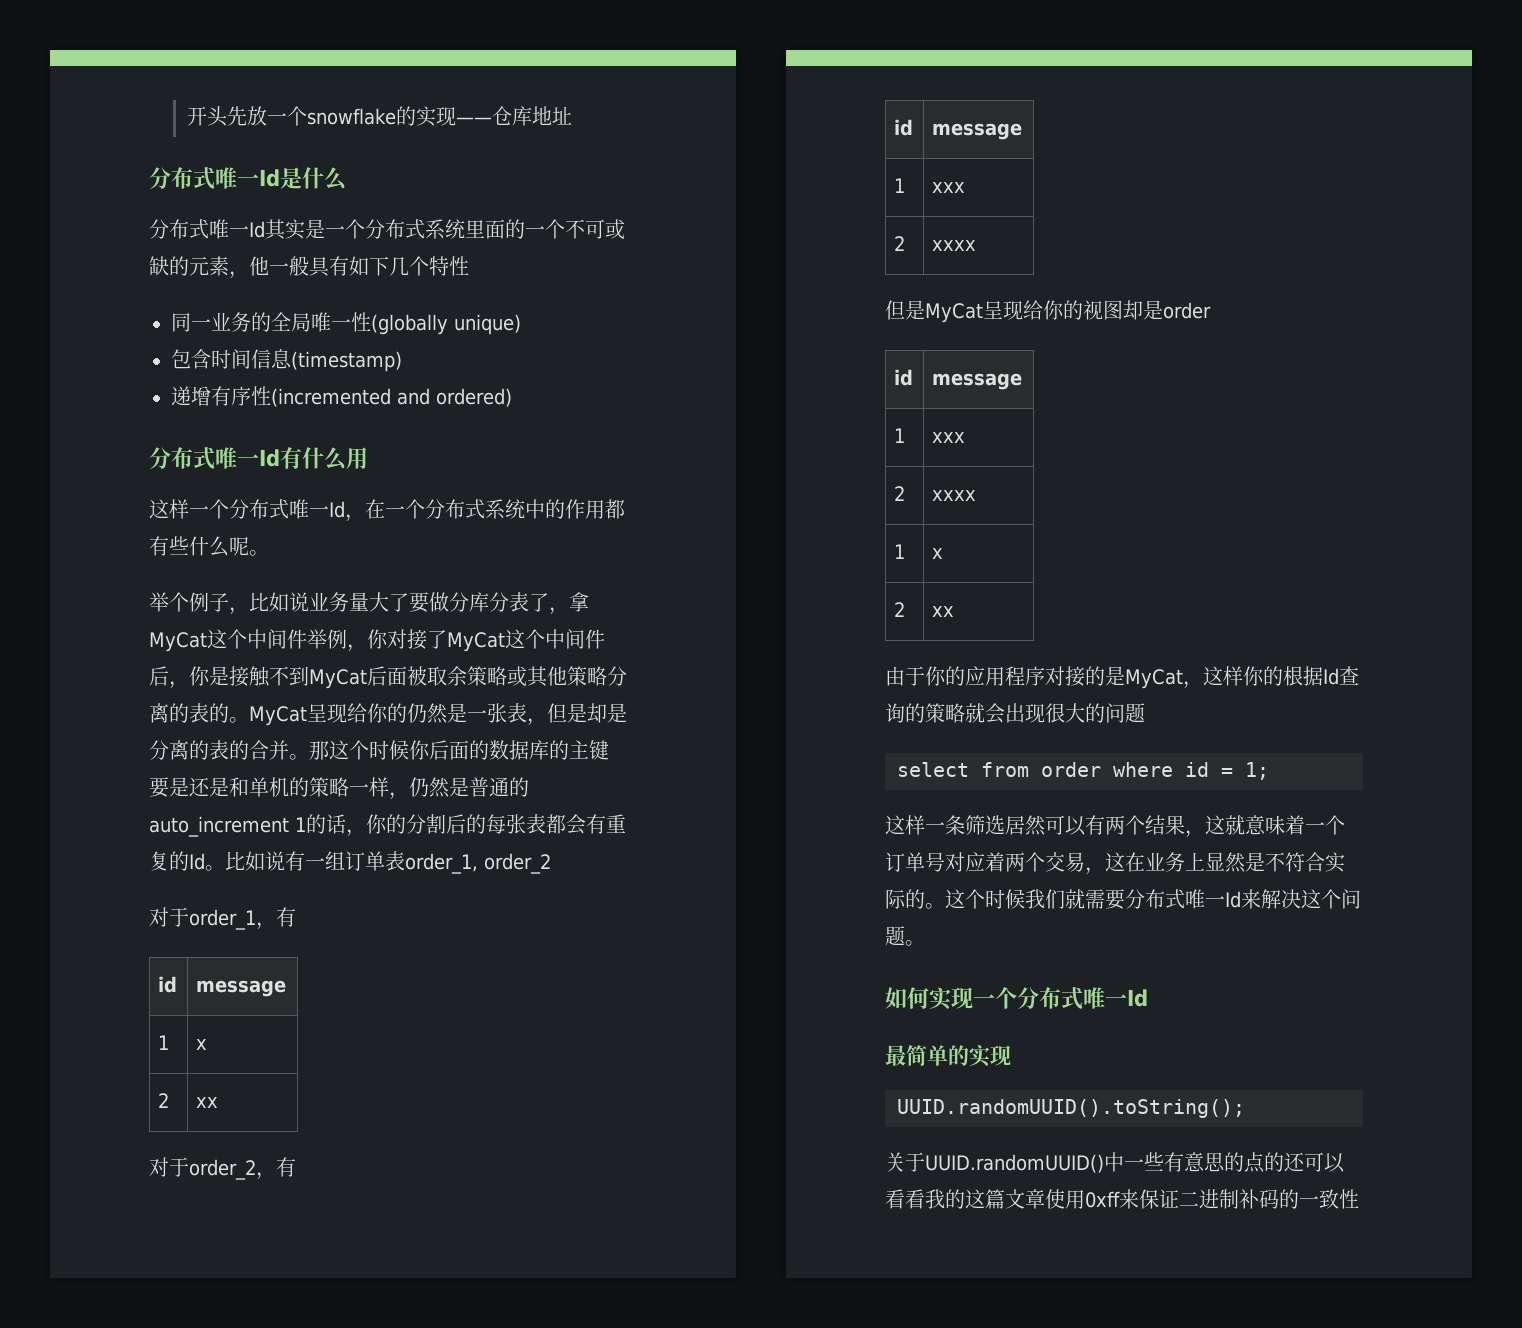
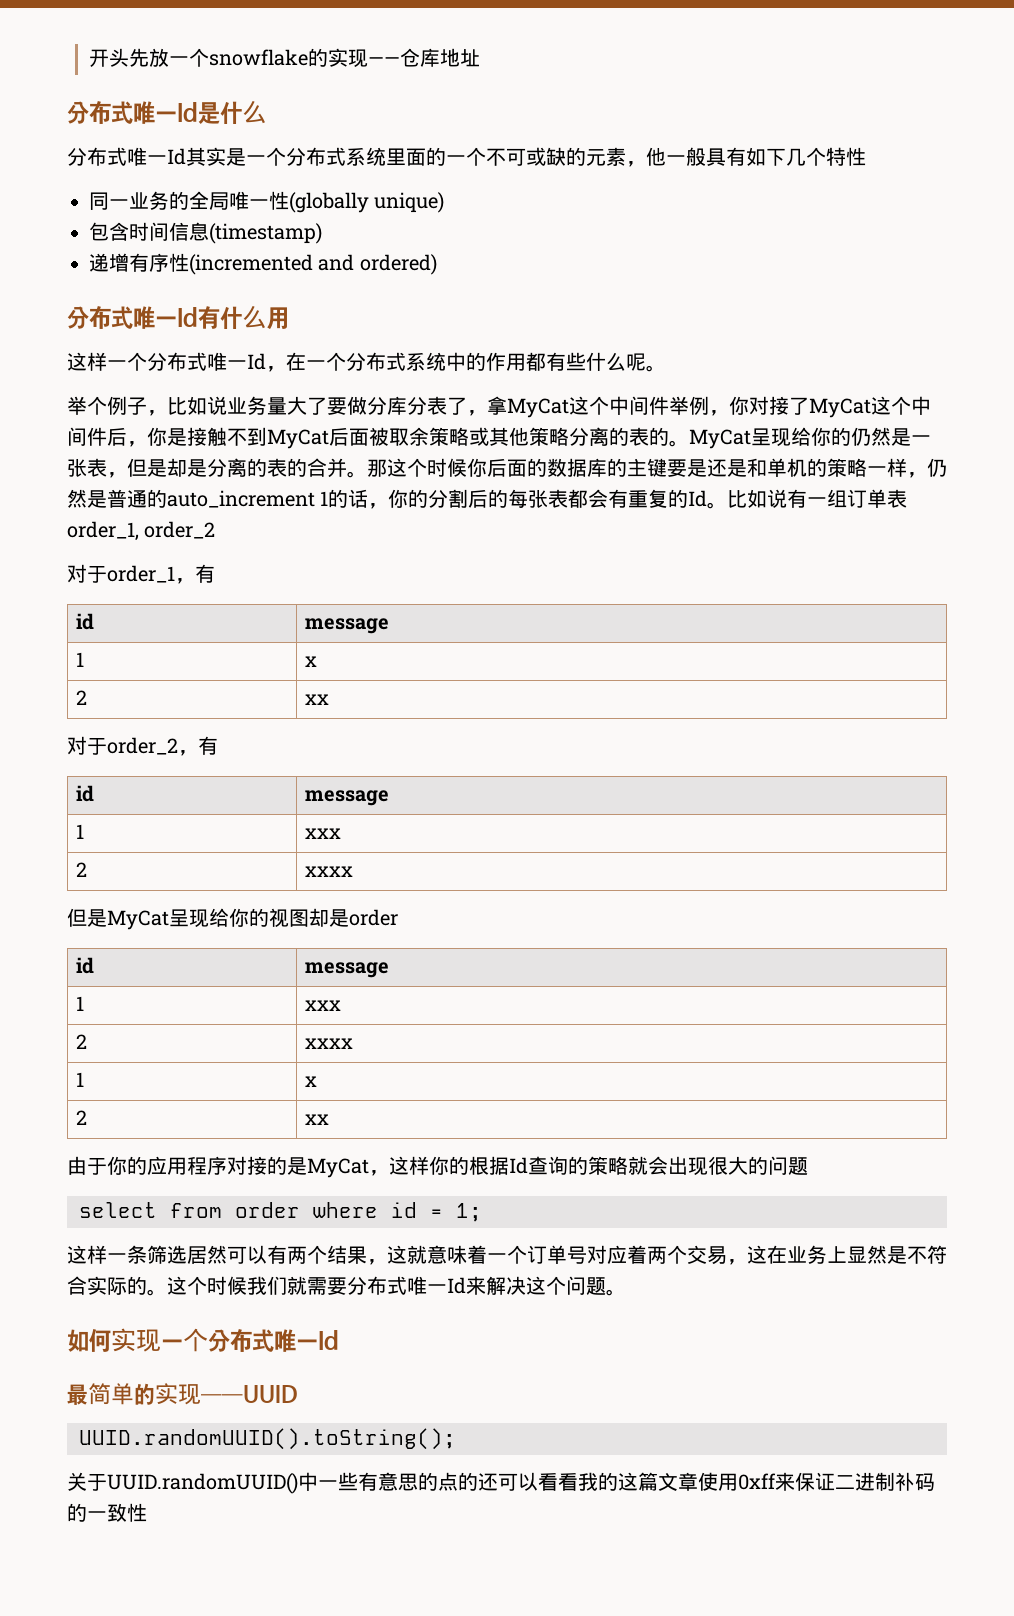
- 最简单的实现
+ 最简单的实现——UUID

